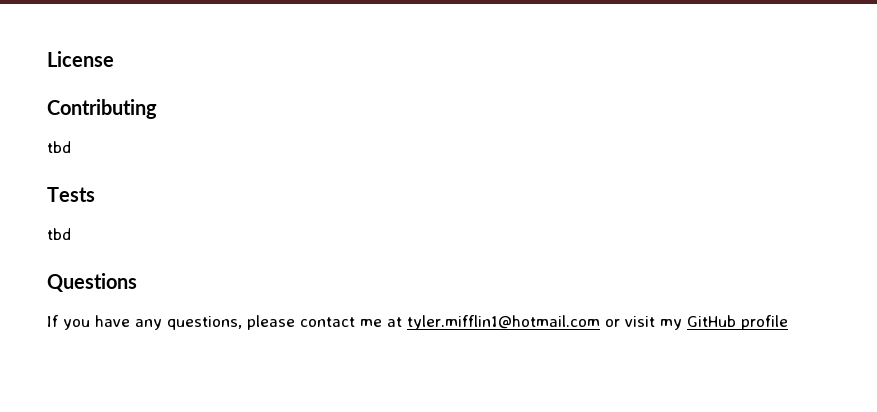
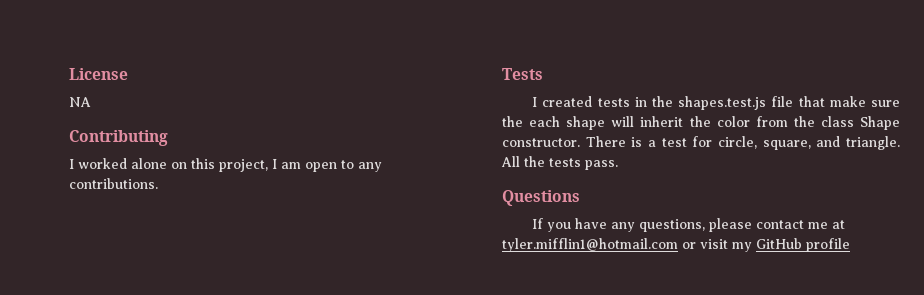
+ NA
  Contributing
- tbd
+ I worked alone on this project, I am open to any contributions.
  Tests
- tbd
+ I created tests in the shapes.test.js file that make sure the each shape will inherit the color from the class Shape constructor. There is a test for circle, square, and triangle. All the tests pass.

